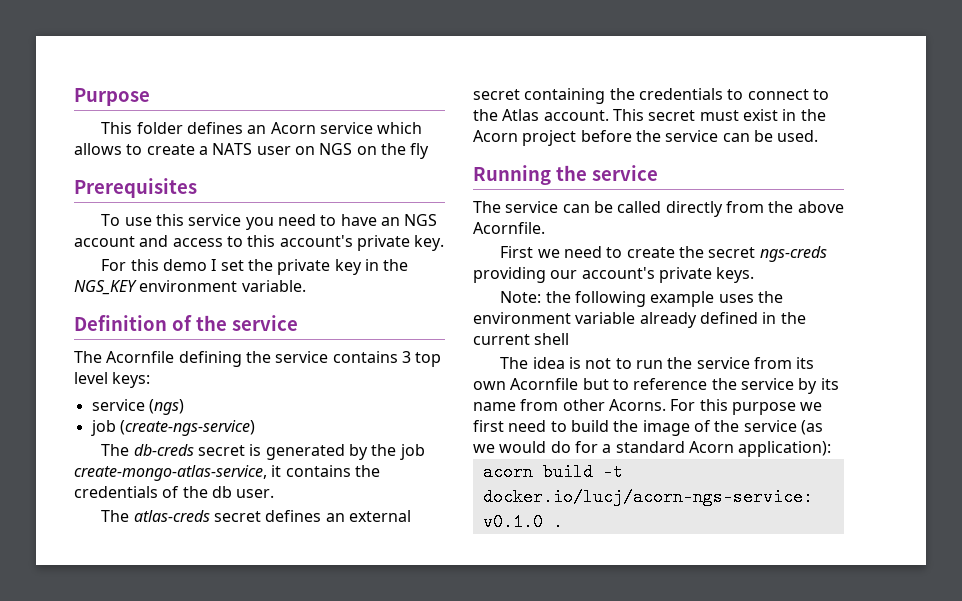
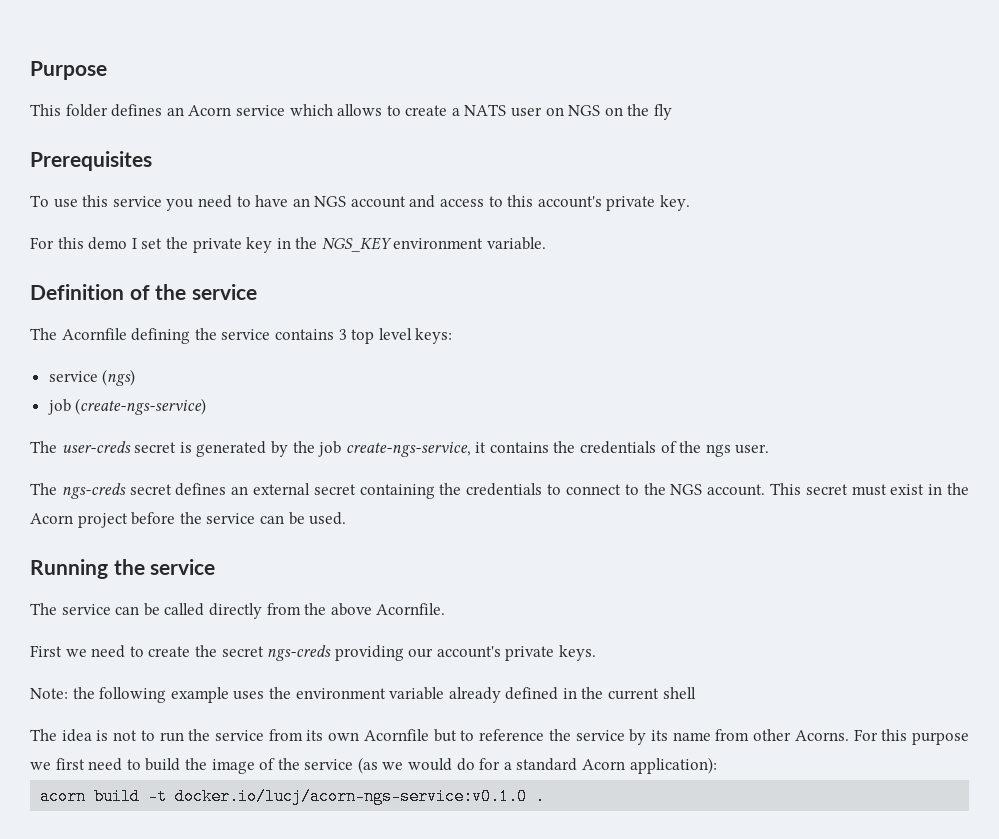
- The db-creds secret is generated by the job create-mongo-atlas-service, it contains the credentials of the db user.
+ The user-creds secret is generated by the job create-ngs-service, it contains the credentials of the ngs user.
- The atlas-creds secret defines an external secret containing the credentials to connect to the Atlas account.
+ The ngs-creds secret defines an external secret containing the credentials to connect to the NGS account.

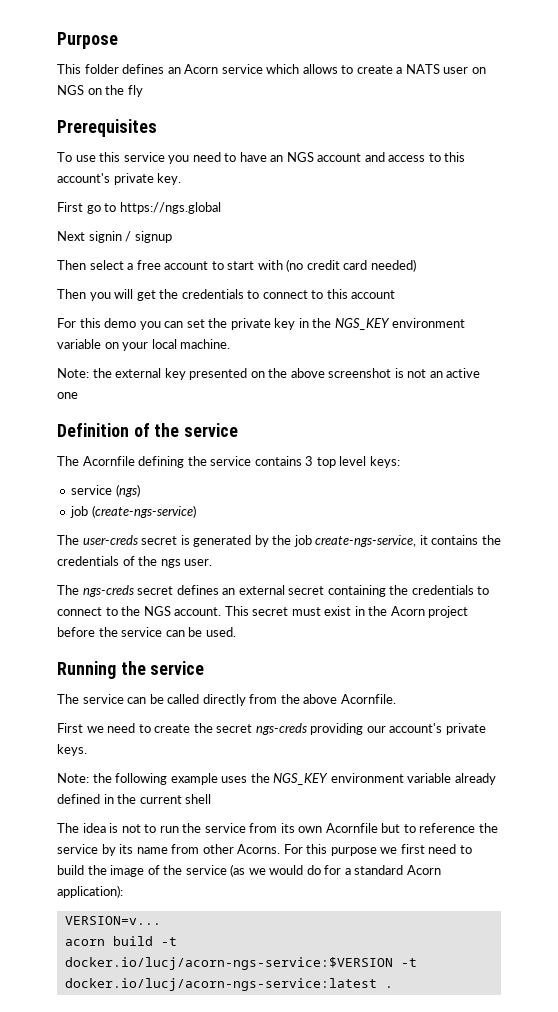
+ First go to https://ngs.global
+ Next signin / signup
+ Then select a free account to start with (no credit card needed)
+ Then you will get the credentials to connect to this account
- For this demo I set the private key in the NGS_KEY environment variable.
+ For this demo you can set the private key in the NGS_KEY environment variable on your local machine.
+ Note: the external key presented on the above screenshot is not an active one
- Note: the following example uses the environment variable already defined in the current shell
+ Note: the following example uses the NGS_KEY environment variable already defined in the current shell
+ VERSION=v...
- acorn build -t docker.io/lucj/acorn-ngs-service:v0.1.0 .
+ acorn build -t docker.io/lucj/acorn-ngs-service:$VERSION -t docker.io/lucj/acorn-ngs-service:latest .

